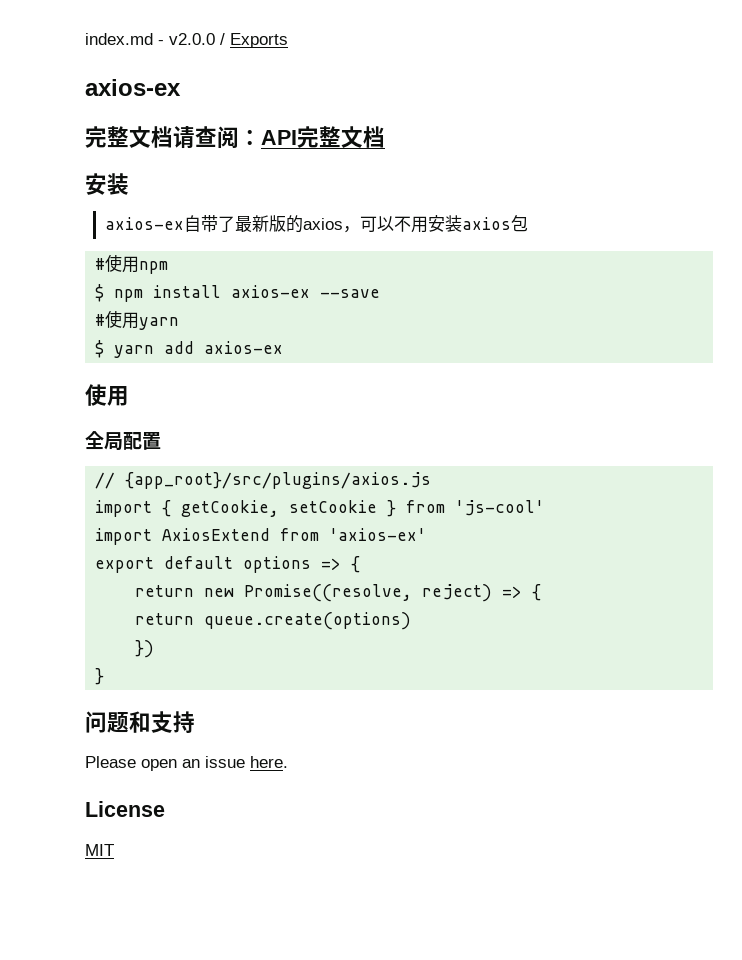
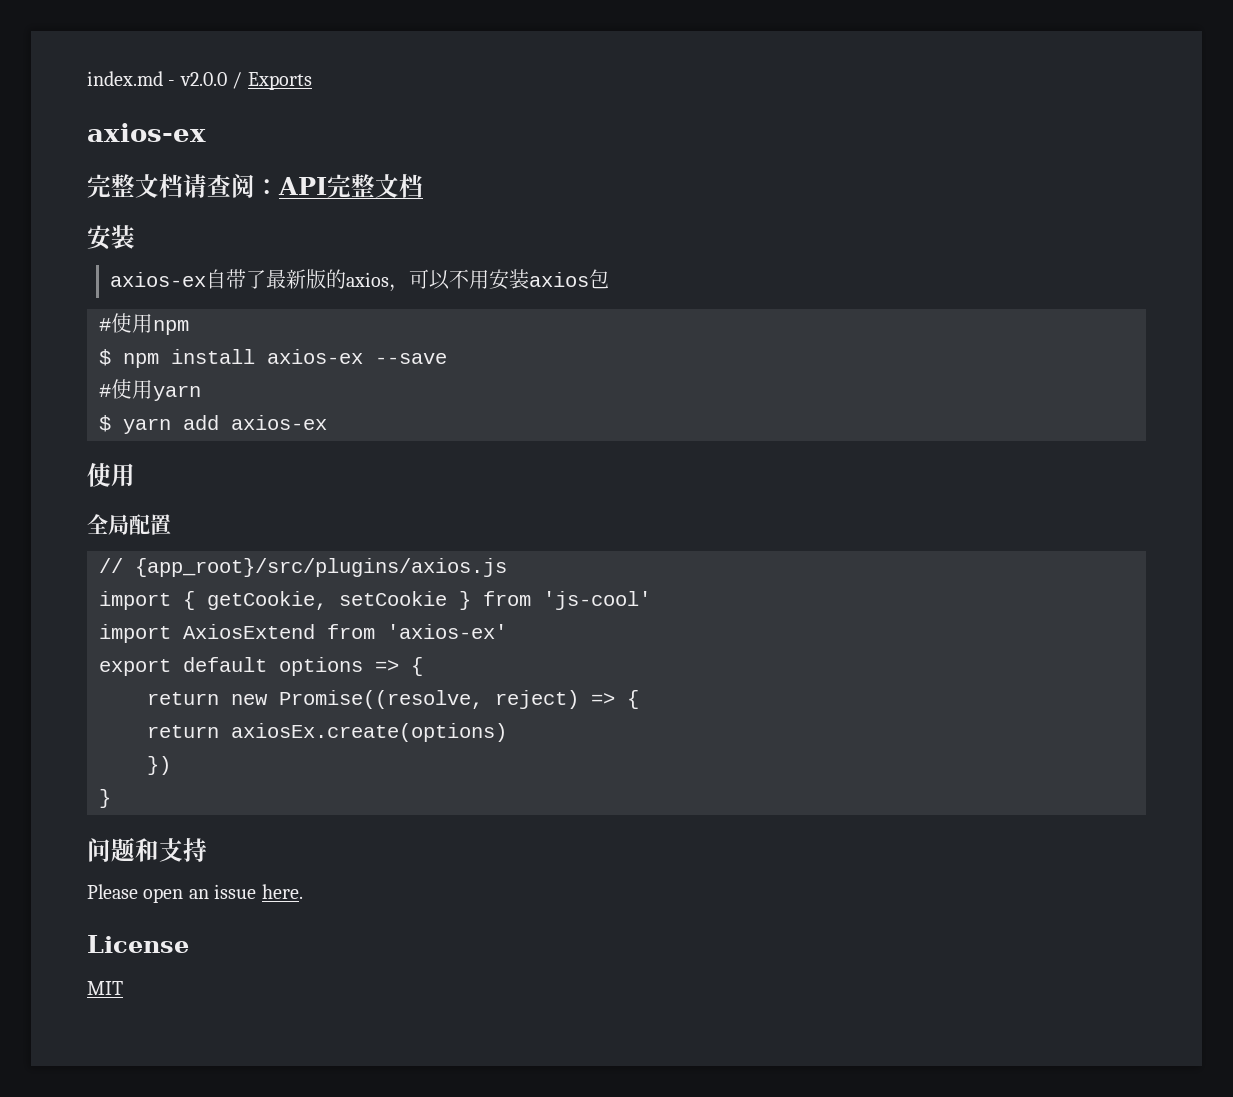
- return queue.create(options)
+ return axiosEx.create(options)

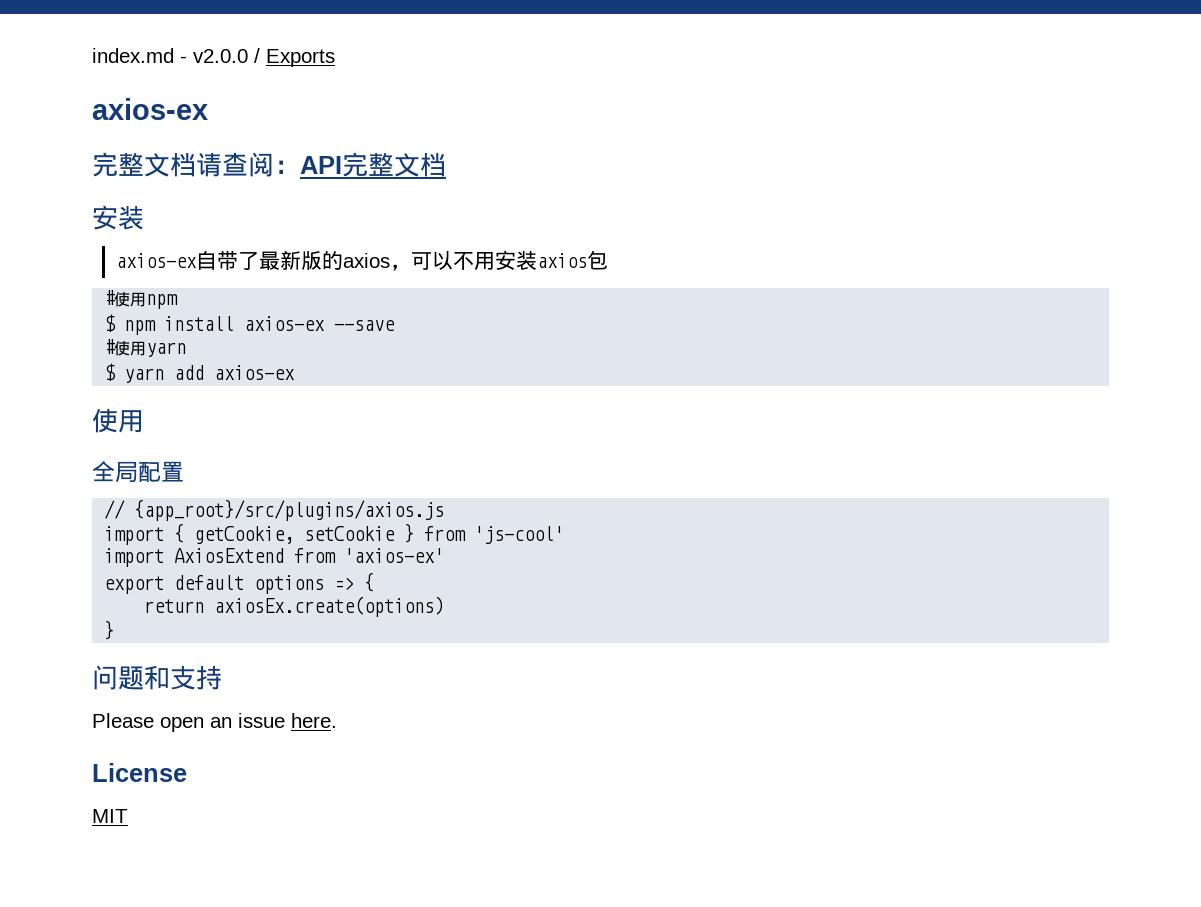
- return new Promise((resolve, reject) => {
- })

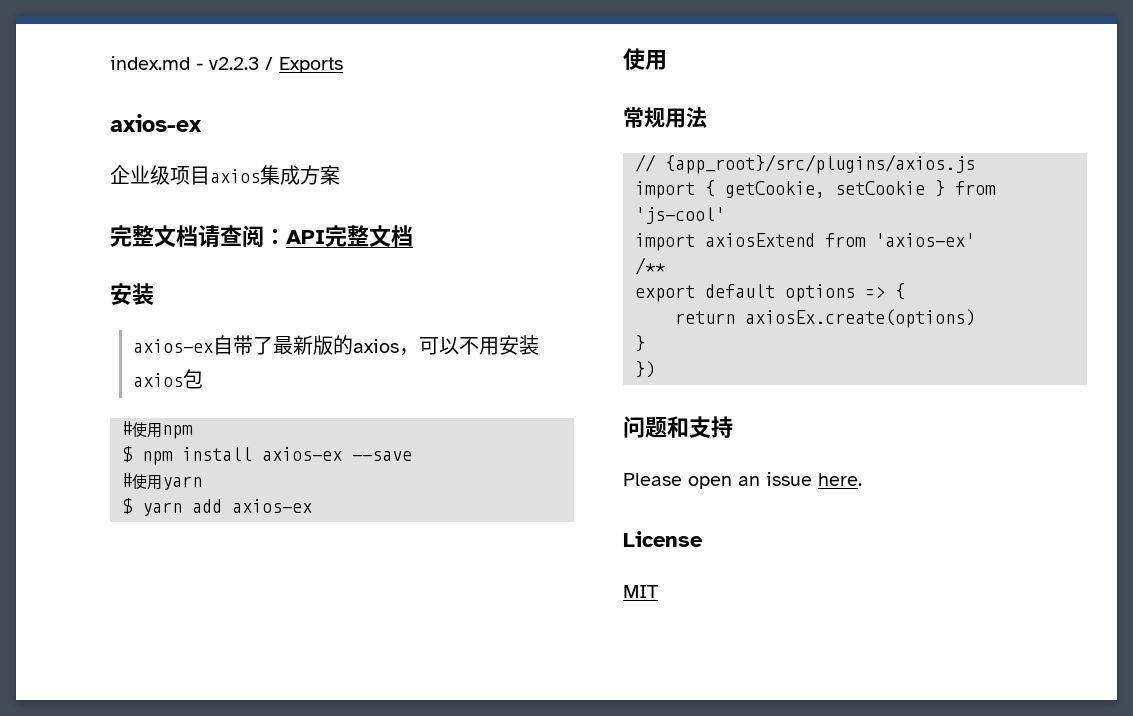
- index.md - v2.0.0 / Exports
+ index.md - v2.2.3 / Exports
+ 企业级项目axios集成方案
- 全局配置
+ 常规用法
- import AxiosExtend from 'axios-ex'
+ import axiosExtend from 'axios-ex'
+ /**
+ })

